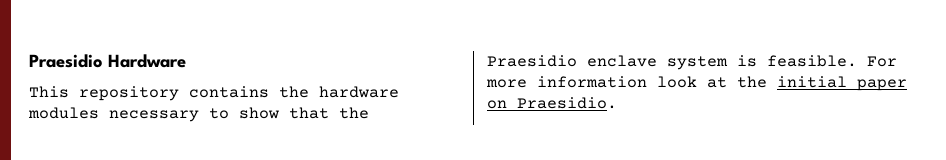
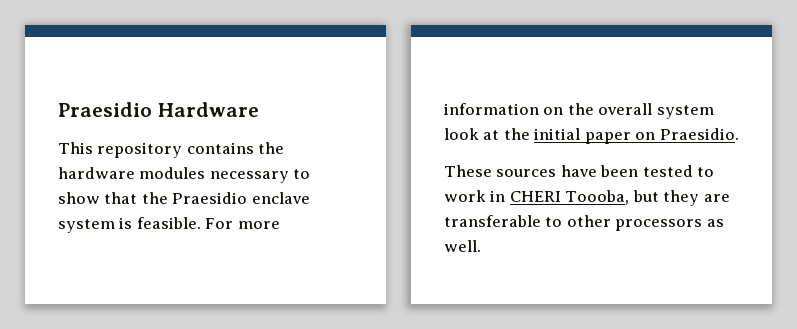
- For more information look at the initial paper on Praesidio.
+ For more information on the overall system look at the initial paper on Praesidio.
+ These sources have been tested to work in CHERI Toooba, but they are transferable to other processors as well.

